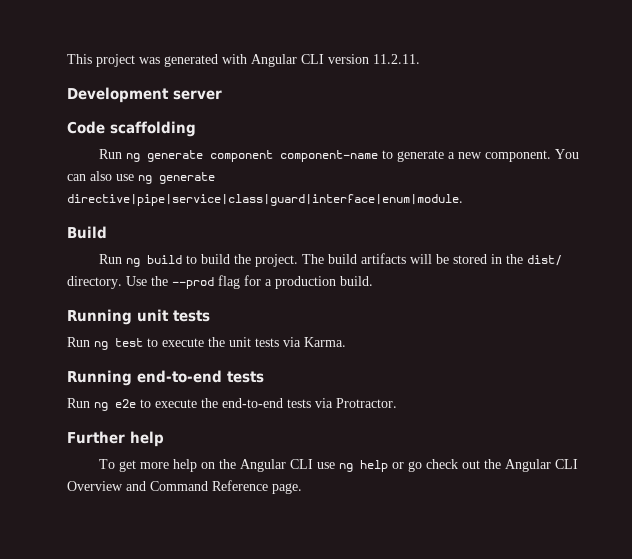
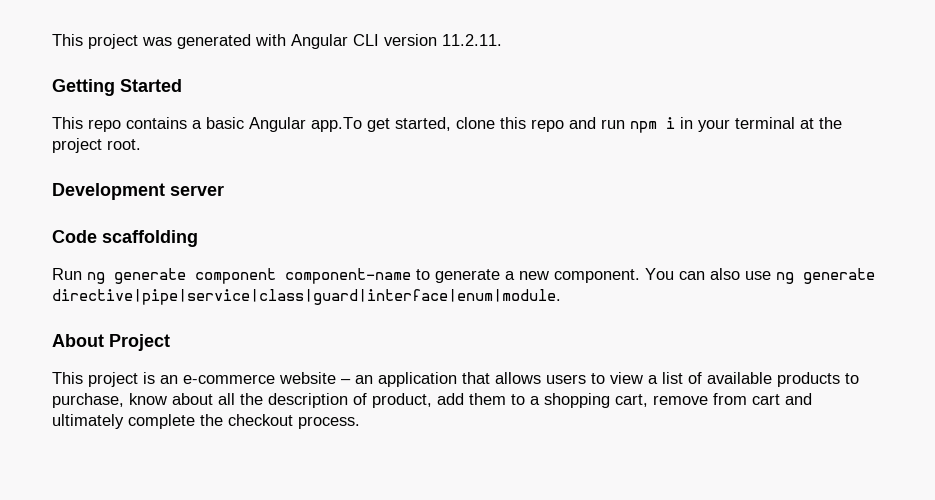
+ Getting Started
+ This repo contains a basic Angular app.To get started, clone this repo and run npm i in your terminal at the project root.
- Build
- Run ng build to build the project. The build artifacts will be stored in the dist/ directory. Use the --prod flag for a production build.
- Running unit tests
- Run ng test to execute the unit tests via Karma.
- Running end-to-end tests
- Run ng e2e to execute the end-to-end tests via Protractor.
- Further help
- To get more help on the Angular CLI use ng help or go check out the Angular CLI Overview and Command Reference page.
+ About Project
+ This project is an e-commerce website – an application that allows users to view a list of available products to purchase, know about all the description of product, add them to a shopping cart, remove from cart and ultimately complete the checkout process.

